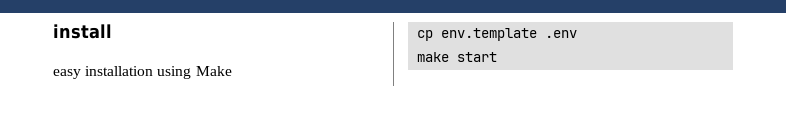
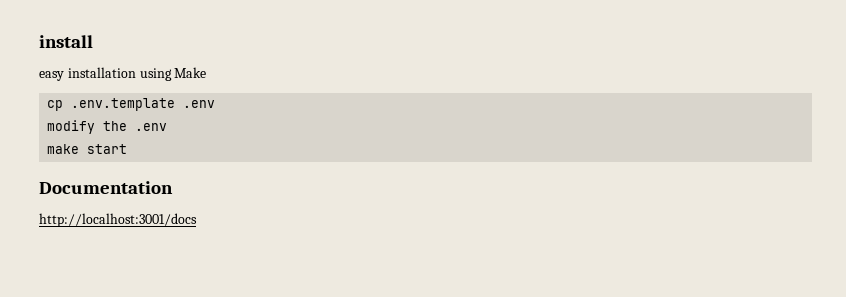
- cp env.template .env
+ cp .env.template .env
+ modify the .env
+ Documentation
+ http://localhost:3001/docs

